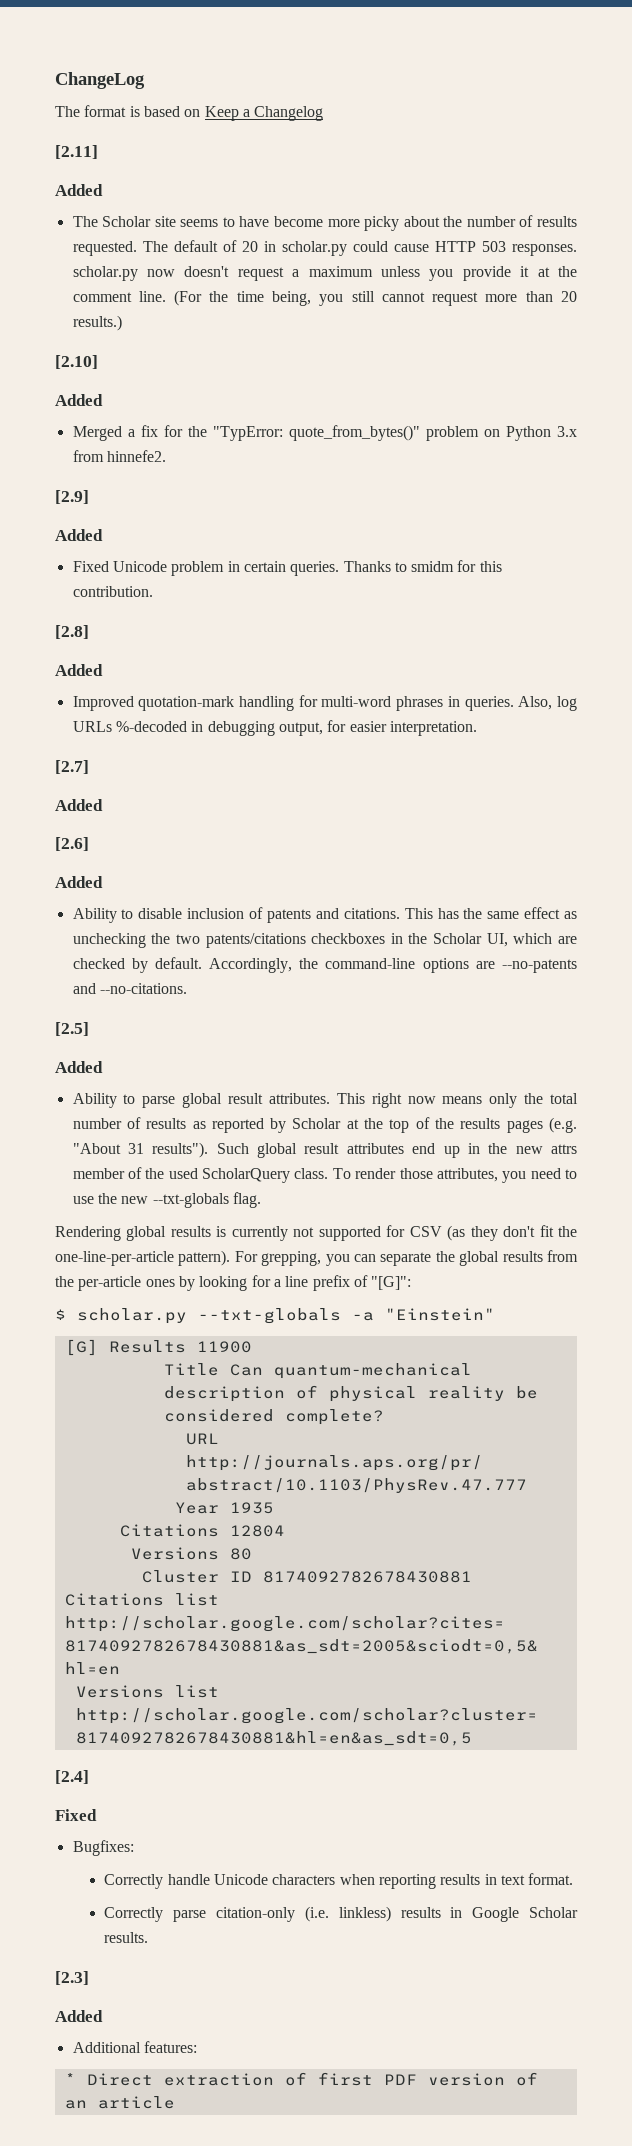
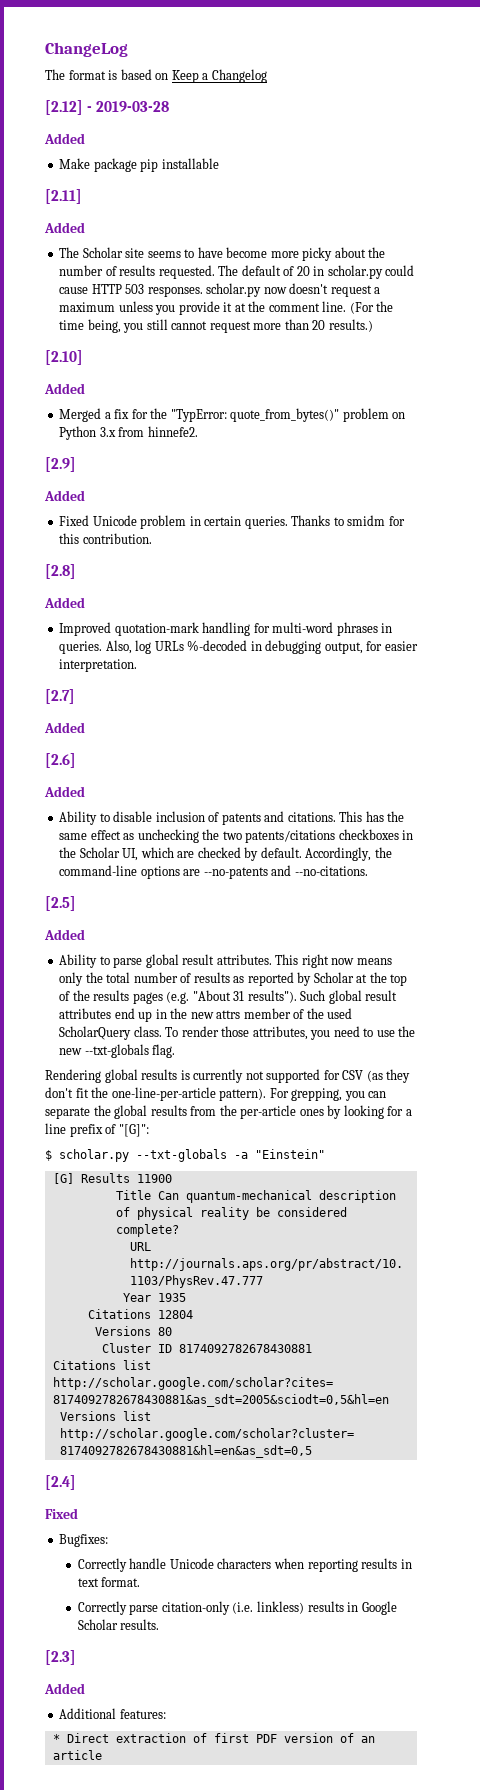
+ [2.12] - 2019-03-28
+ Added
+ Make package pip installable

